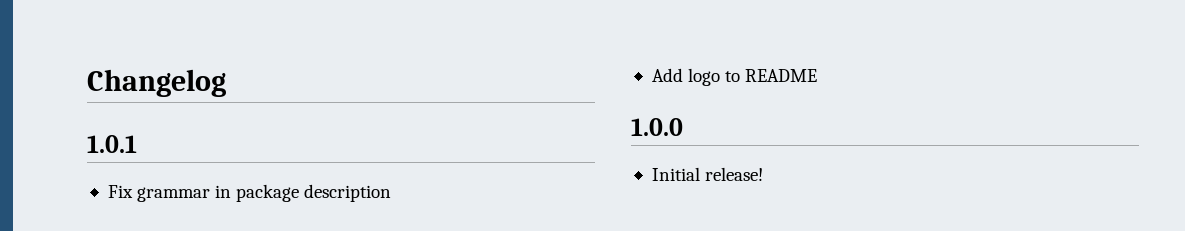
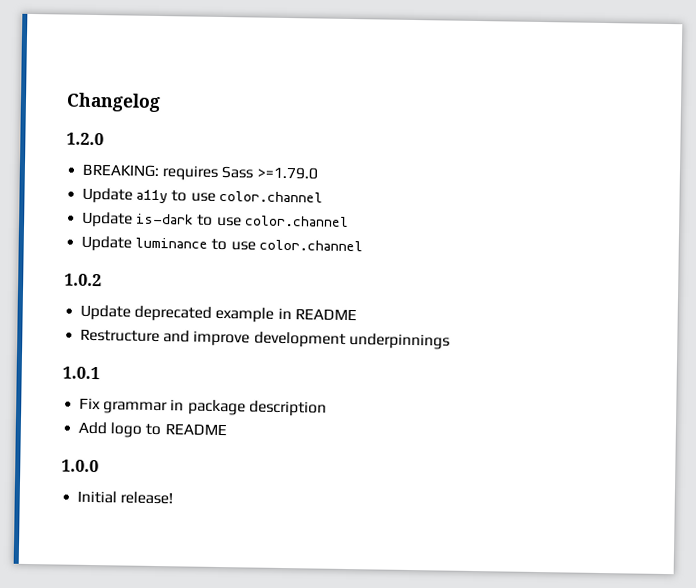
+ 1.2.0
+ BREAKING: requires Sass >=1.79.0
+ Update a11y to use color.channel
+ Update is-dark to use color.channel
+ Update luminance to use color.channel
+ 1.0.2
+ Update deprecated example in README
+ Restructure and improve development underpinnings

